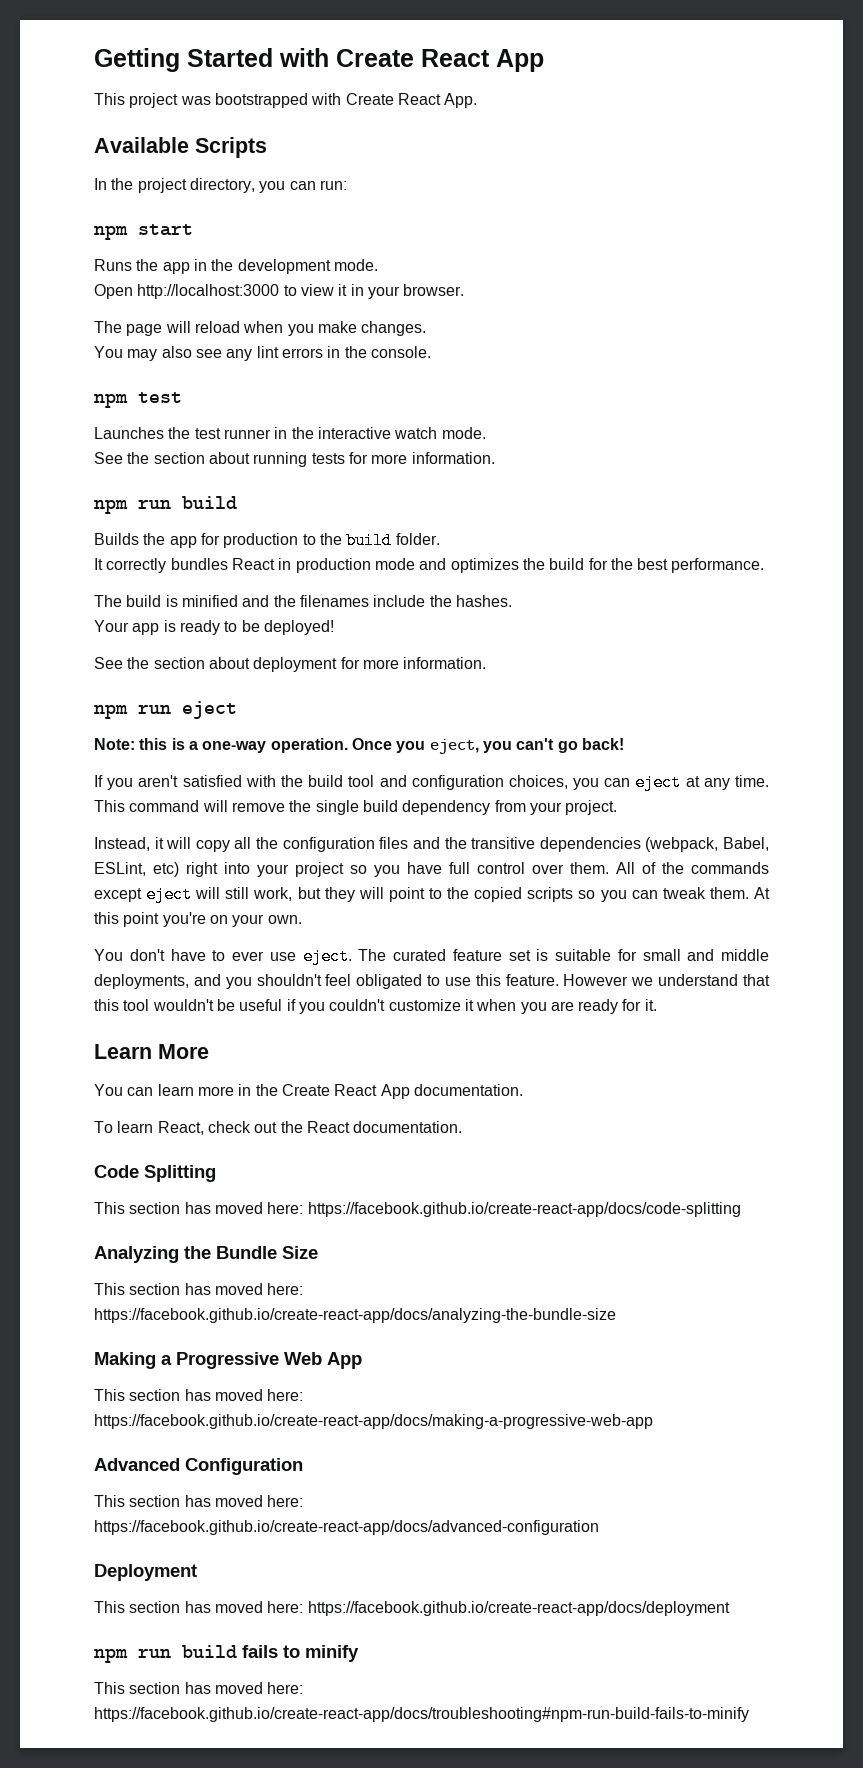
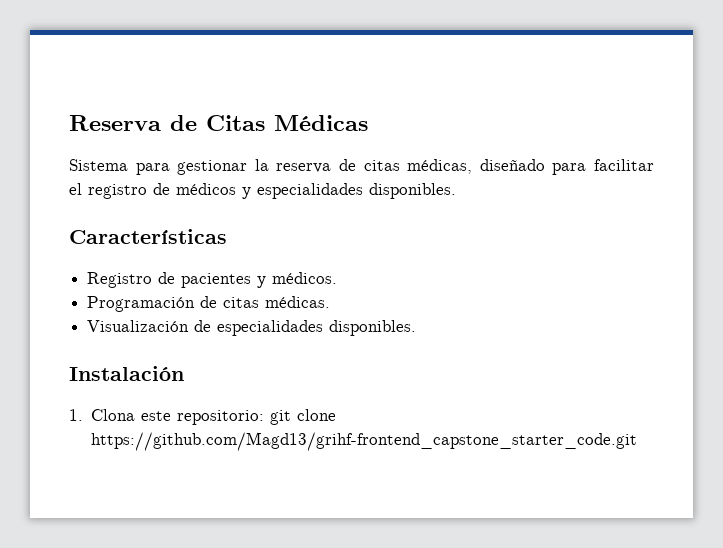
- Getting Started with Create React App
- This project was bootstrapped with Create React App.
- Available Scripts
- In the project directory, you can run:
- npm start
- Runs the app in the development mode.
- Open http://localhost:3000 to view it in your browser.
- The page will reload when you make changes.
- You may also see any lint errors in the console.
- npm test
- Launches the test runner in the interactive watch mode.
- See the section about running tests for more information.
- npm run build
- Builds the app for production to the build folder.
- It correctly bundles React in production mode and optimizes the build for the best performance.
- The build is minified and the filenames include the hashes.
- Your app is ready to be deployed!
- See the section about deployment for more information.
- npm run eject
- Note: this is a one-way operation. Once you eject, you can't go back!
- If you aren't satisfied with the build tool and configuration choices, you can eject at any time. This command will remove the single build dependency from your project.
- Instead, it will copy all the configuration files and the transitive dependencies (webpack, Babel, ESLint, etc) right into your project so you have full control over them. All of the commands except eject will still work, but they will point to the copied scripts so you can tweak them. At this point you're on your own.
- You don't have to ever use eject. The curated feature set is suitable for small and middle deployments, and you shouldn't feel obligated to use this feature. However we understand that this tool wouldn't be useful if you couldn't customize it when you are ready for it.
- Learn More
- You can learn more in the Create React App documentation.
- To learn React, check out the React documentation.
- Code Splitting
- This section has moved here: https://facebook.github.io/create-react-app/docs/code-splitting
- Analyzing the Bundle Size
- This section has moved here: https://facebook.github.io/create-react-app/docs/analyzing-the-bundle-size
- Making a Progressive Web App
- This section has moved here: https://facebook.github.io/create-react-app/docs/making-a-progressive-web-app
- Advanced Configuration
- This section has moved here: https://facebook.github.io/create-react-app/docs/advanced-configuration
- Deployment
- This section has moved here: https://facebook.github.io/create-react-app/docs/deployment
- npm run build fails to minify
- This section has moved here: https://facebook.github.io/create-react-app/docs/troubleshooting#npm-run-build-fails-to-minify
+ Reserva de Citas Médicas
+ Sistema para gestionar la reserva de citas médicas, diseñado para facilitar el registro de médicos y especialidades disponibles.
+ Características
+ Registro de pacientes y médicos.
+ Programación de citas médicas.
+ Visualización de especialidades disponibles.
+ Instalación
+ 1. Clona este repositorio: git clone https://github.com/Magd13/grihf-frontend_capstone_starter_code.git

